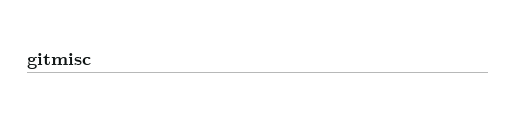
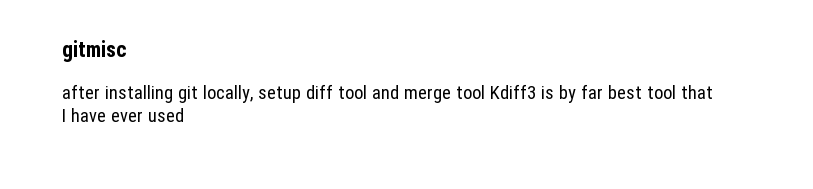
+ after installing git locally, setup diff tool and merge tool Kdiff3 is by far best tool that I have ever used

